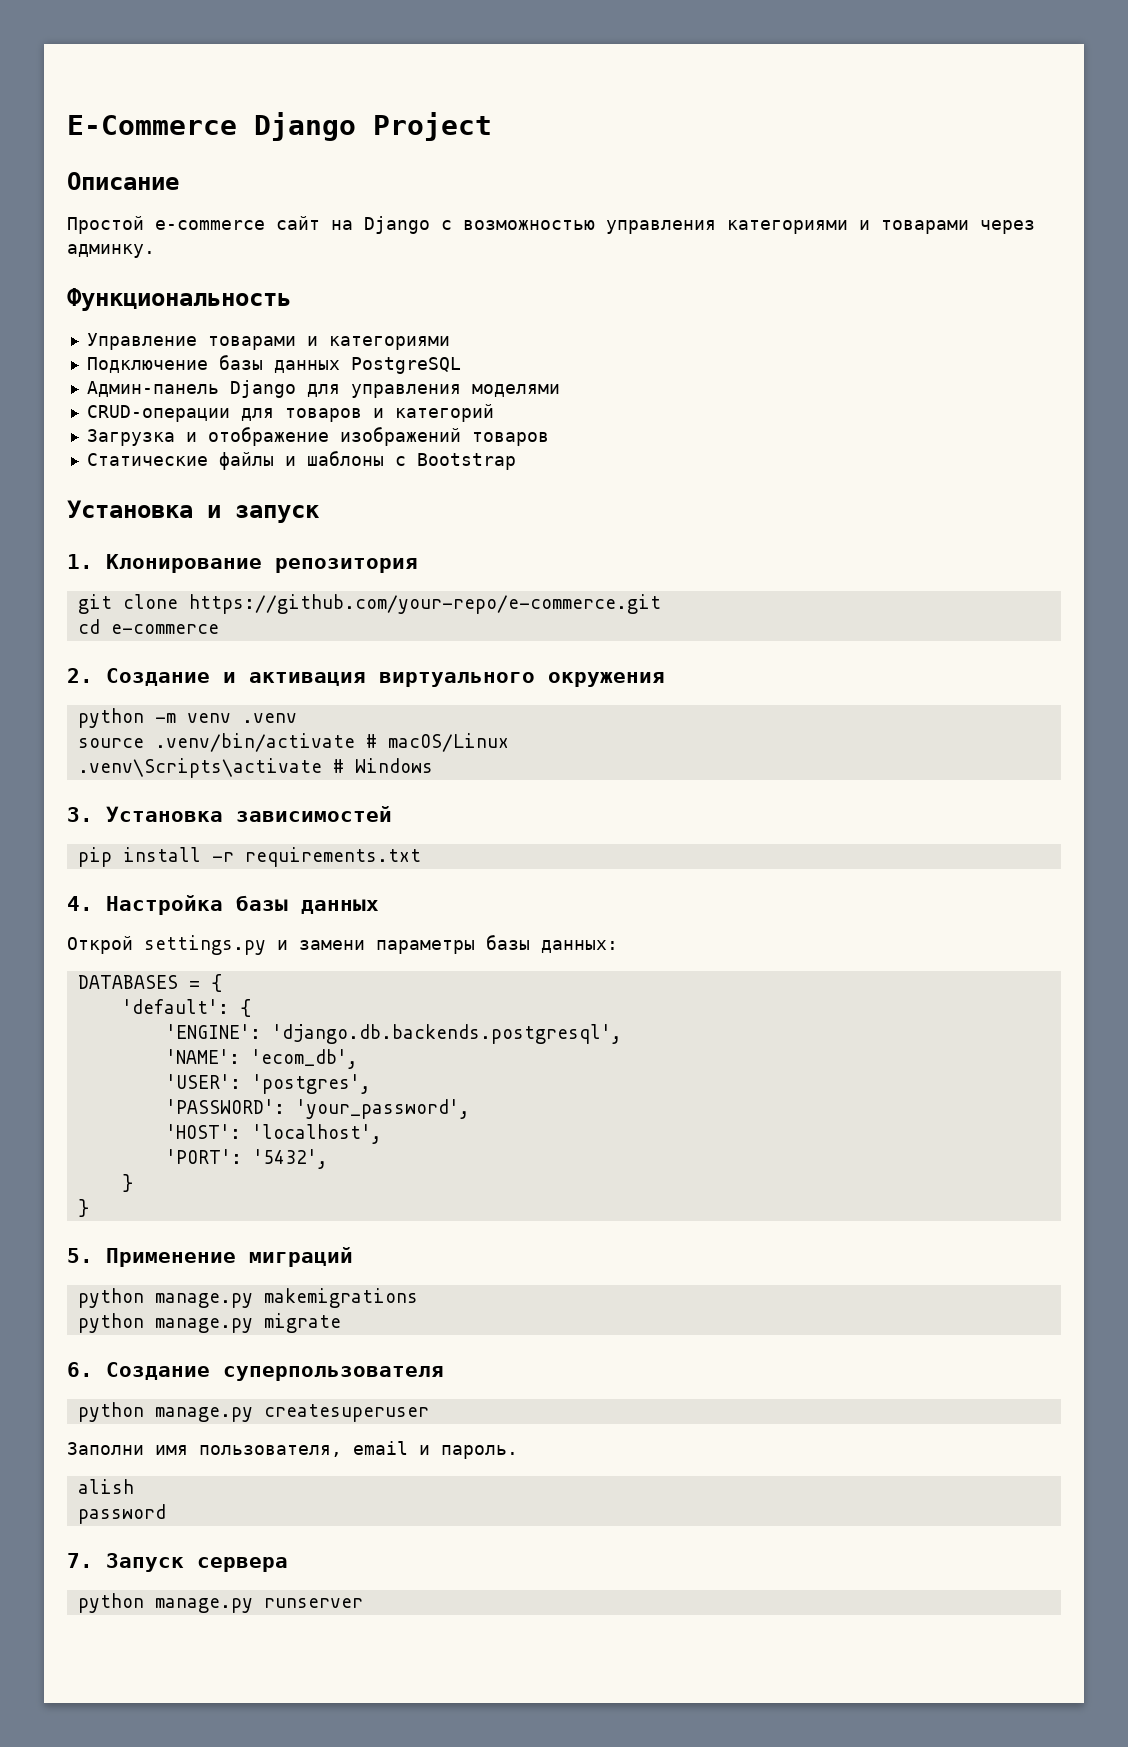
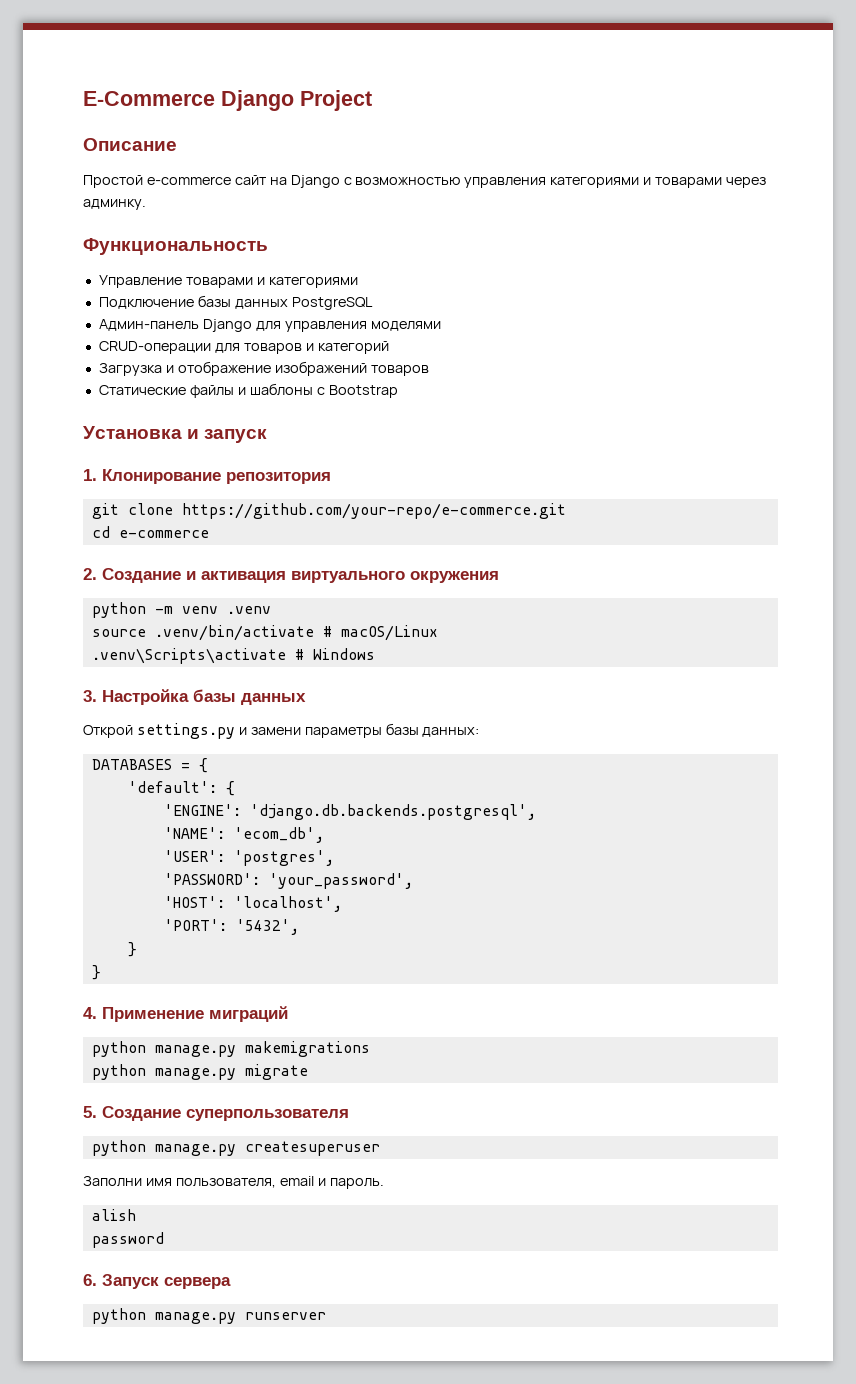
- 3. Установка зависимостей
- pip install -r requirements.txt
- 4. Настройка базы данных
+ 3. Настройка базы данных
- 5. Применение миграций
+ 4. Применение миграций
- 6. Создание суперпользователя
+ 5. Создание суперпользователя
- 7. Запуск сервера
+ 6. Запуск сервера

